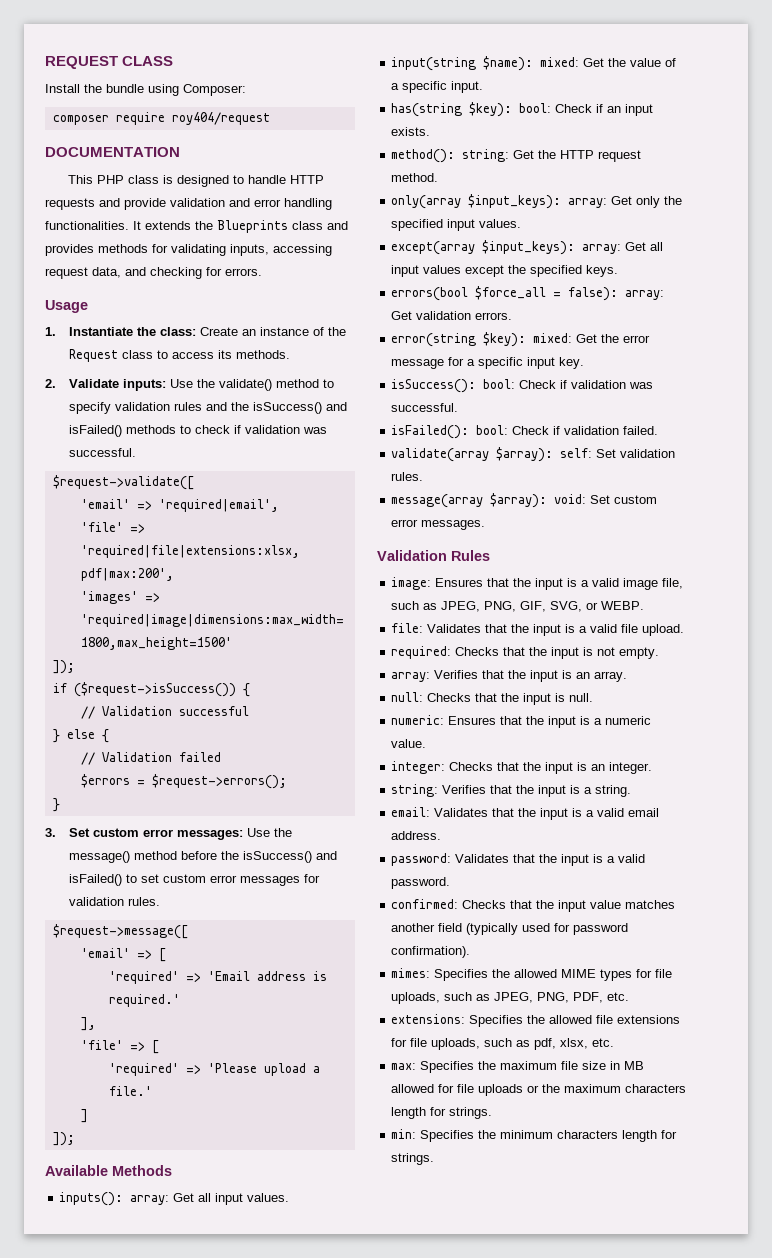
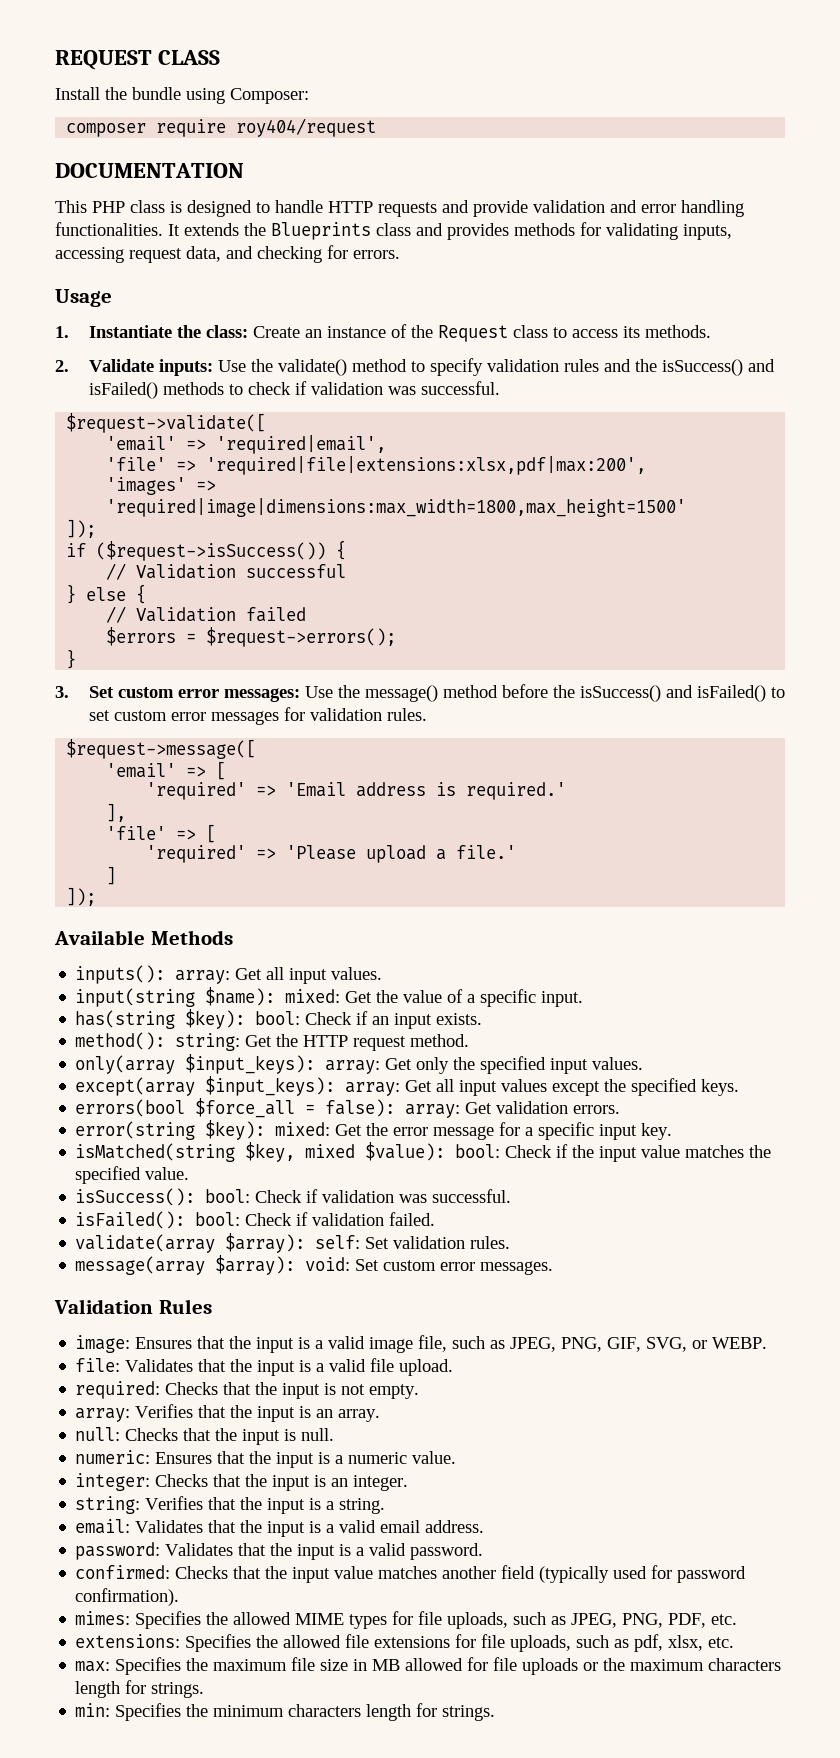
+ isMatched(string $key, mixed $value): bool: Check if the input value matches the specified value.

